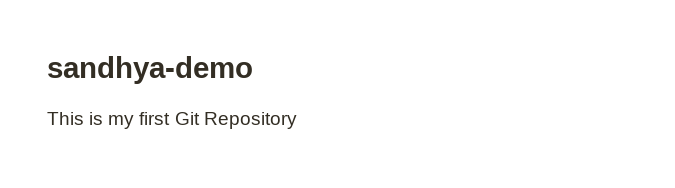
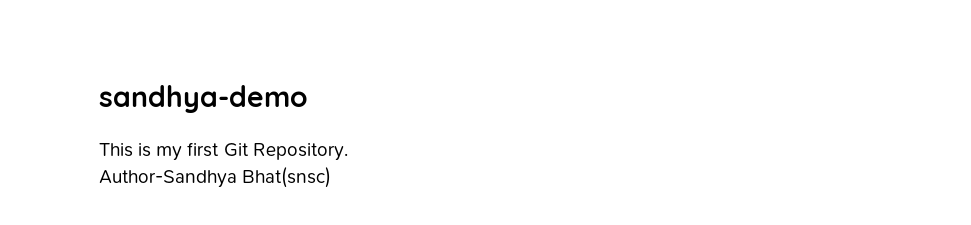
- This is my first Git Repository
+ This is my first Git Repository.
+ Author-Sandhya Bhat(snsc)

